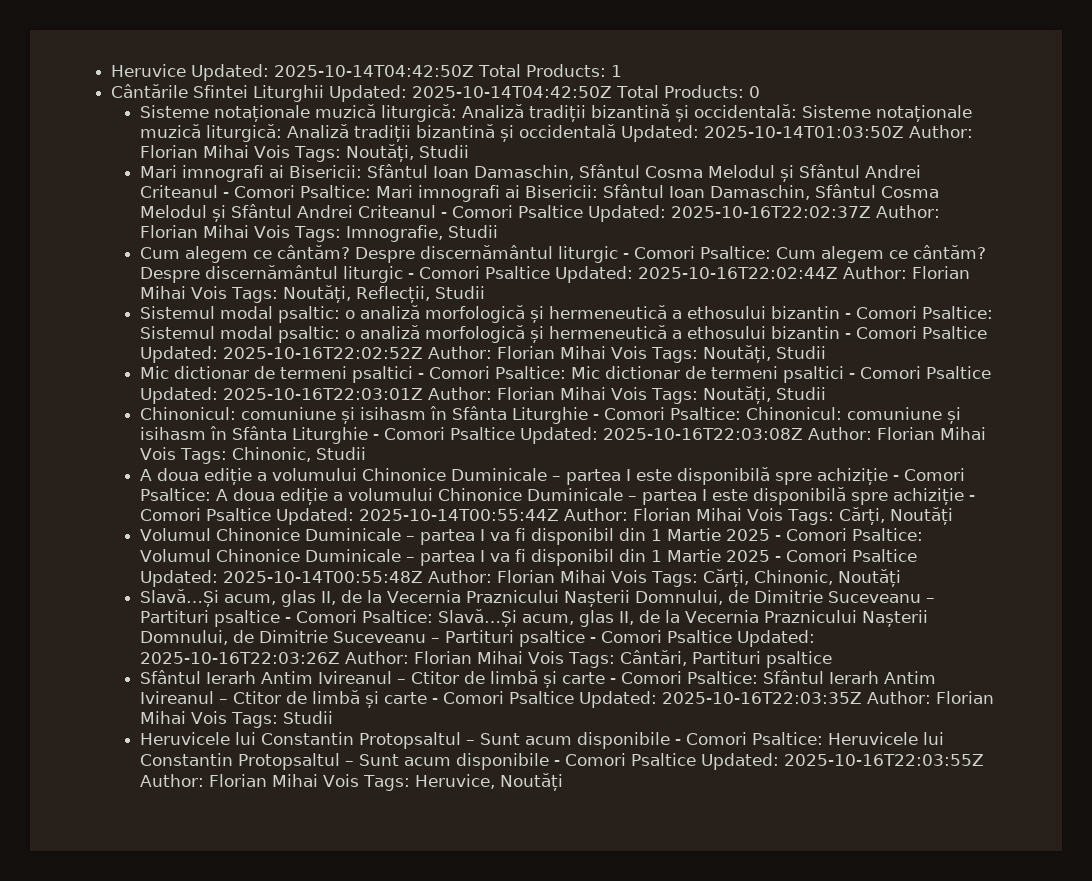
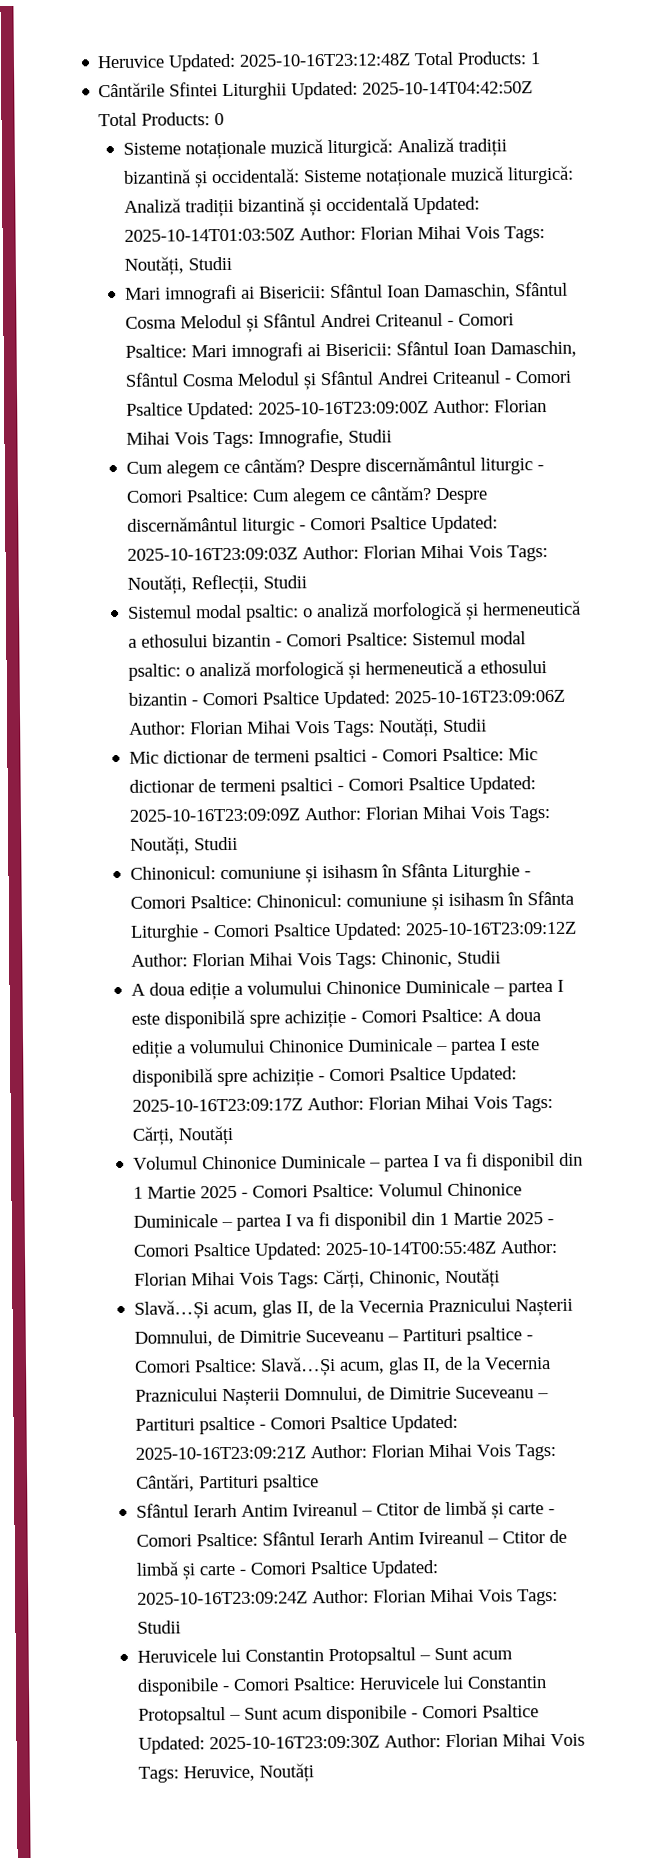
- Heruvice Updated: 2025-10-14T04:42:50Z Total Products: 1
+ Heruvice Updated: 2025-10-16T23:12:48Z Total Products: 1
- Mari imnografi ai Bisericii: Sfântul Ioan Damaschin, Sfântul Cosma Melodul și Sfântul Andrei Criteanul - Comori Psaltice: Mari imnografi ai Bisericii: Sfântul Ioan Damaschin, Sfântul Cosma Melodul și Sfântul Andrei Criteanul - Comori Psaltice Updated: 2025-10-16T22:02:37Z Author: Florian Mihai Vois Tags: Imnografie, Studii
+ Mari imnografi ai Bisericii: Sfântul Ioan Damaschin, Sfântul Cosma Melodul și Sfântul Andrei Criteanul - Comori Psaltice: Mari imnografi ai Bisericii: Sfântul Ioan Damaschin, Sfântul Cosma Melodul și Sfântul Andrei Criteanul - Comori Psaltice Updated: 2025-10-16T23:09:00Z Author: Florian Mihai Vois Tags: Imnografie, Studii
- Despre discernământul liturgic - Comori Psaltice Updated: 2025-10-16T22:02:44Z Author: Florian Mihai Vois Tags: Noutăți, Reflecții, Studii
+ Despre discernământul liturgic - Comori Psaltice Updated: 2025-10-16T23:09:03Z Author: Florian Mihai Vois Tags: Noutăți, Reflecții, Studii
- Sistemul modal psaltic: o analiză morfologică și hermeneutică a ethosului bizantin - Comori Psaltice: Sistemul modal psaltic: o analiză morfologică și hermeneutică a ethosului bizantin - Comori Psaltice Updated: 2025-10-16T22:02:52Z Author: Florian Mihai Vois Tags: Noutăți, Studii
+ Sistemul modal psaltic: o analiză morfologică și hermeneutică a ethosului bizantin - Comori Psaltice: Sistemul modal psaltic: o analiză morfologică și hermeneutică a ethosului bizantin - Comori Psaltice Updated: 2025-10-16T23:09:06Z Author: Florian Mihai Vois Tags: Noutăți, Studii
- Mic dictionar de termeni psaltici - Comori Psaltice: Mic dictionar de termeni psaltici - Comori Psaltice Updated: 2025-10-16T22:03:01Z Author: Florian Mihai Vois Tags: Noutăți, Studii
+ Mic dictionar de termeni psaltici - Comori Psaltice: Mic dictionar de termeni psaltici - Comori Psaltice Updated: 2025-10-16T23:09:09Z Author: Florian Mihai Vois Tags: Noutăți, Studii
- Chinonicul: comuniune și isihasm în Sfânta Liturghie - Comori Psaltice: Chinonicul: comuniune și isihasm în Sfânta Liturghie - Comori Psaltice Updated: 2025-10-16T22:03:08Z Author: Florian Mihai Vois Tags: Chinonic, Studii
+ Chinonicul: comuniune și isihasm în Sfânta Liturghie - Comori Psaltice: Chinonicul: comuniune și isihasm în Sfânta Liturghie - Comori Psaltice Updated: 2025-10-16T23:09:12Z Author: Florian Mihai Vois Tags: Chinonic, Studii
- A doua ediție a volumului Chinonice Duminicale – partea I este disponibilă spre achiziție - Comori Psaltice: A doua ediție a volumului Chinonice Duminicale – partea I este disponibilă spre achiziție - Comori Psaltice Updated: 2025-10-14T00:55:44Z Author: Florian Mihai Vois Tags: Cărți, Noutăți
+ A doua ediție a volumului Chinonice Duminicale – partea I este disponibilă spre achiziție - Comori Psaltice: A doua ediție a volumului Chinonice Duminicale – partea I este disponibilă spre achiziție - Comori Psaltice Updated: 2025-10-16T23:09:17Z Author: Florian Mihai Vois Tags: Cărți, Noutăți
- Slavă…Și acum, glas II, de la Vecernia Praznicului Nașterii Domnului, de Dimitrie Suceveanu – Partituri psaltice - Comori Psaltice: Slavă…Și acum, glas II, de la Vecernia Praznicului Nașterii Domnului, de Dimitrie Suceveanu – Partituri psaltice - Comori Psaltice Updated: 2025-10-16T22:03:26Z Author: Florian Mihai Vois Tags: Cântări, Partituri psaltice
+ Slavă…Și acum, glas II, de la Vecernia Praznicului Nașterii Domnului, de Dimitrie Suceveanu – Partituri psaltice - Comori Psaltice: Slavă…Și acum, glas II, de la Vecernia Praznicului Nașterii Domnului, de Dimitrie Suceveanu – Partituri psaltice - Comori Psaltice Updated: 2025-10-16T23:09:21Z Author: Florian Mihai Vois Tags: Cântări, Partituri psaltice
- Sfântul Ierarh Antim Ivireanul – Ctitor de limbă și carte - Comori Psaltice: Sfântul Ierarh Antim Ivireanul – Ctitor de limbă și carte - Comori Psaltice Updated: 2025-10-16T22:03:35Z Author: Florian Mihai Vois Tags: Studii
+ Sfântul Ierarh Antim Ivireanul – Ctitor de limbă și carte - Comori Psaltice: Sfântul Ierarh Antim Ivireanul – Ctitor de limbă și carte - Comori Psaltice Updated: 2025-10-16T23:09:24Z Author: Florian Mihai Vois Tags: Studii
- Heruvicele lui Constantin Protopsaltul – Sunt acum disponibile - Comori Psaltice: Heruvicele lui Constantin Protopsaltul – Sunt acum disponibile - Comori Psaltice Updated: 2025-10-16T22:03:55Z Author: Florian Mihai Vois Tags: Heruvice, Noutăți
+ Heruvicele lui Constantin Protopsaltul – Sunt acum disponibile - Comori Psaltice: Heruvicele lui Constantin Protopsaltul – Sunt acum disponibile - Comori Psaltice Updated: 2025-10-16T23:09:30Z Author: Florian Mihai Vois Tags: Heruvice, Noutăți

